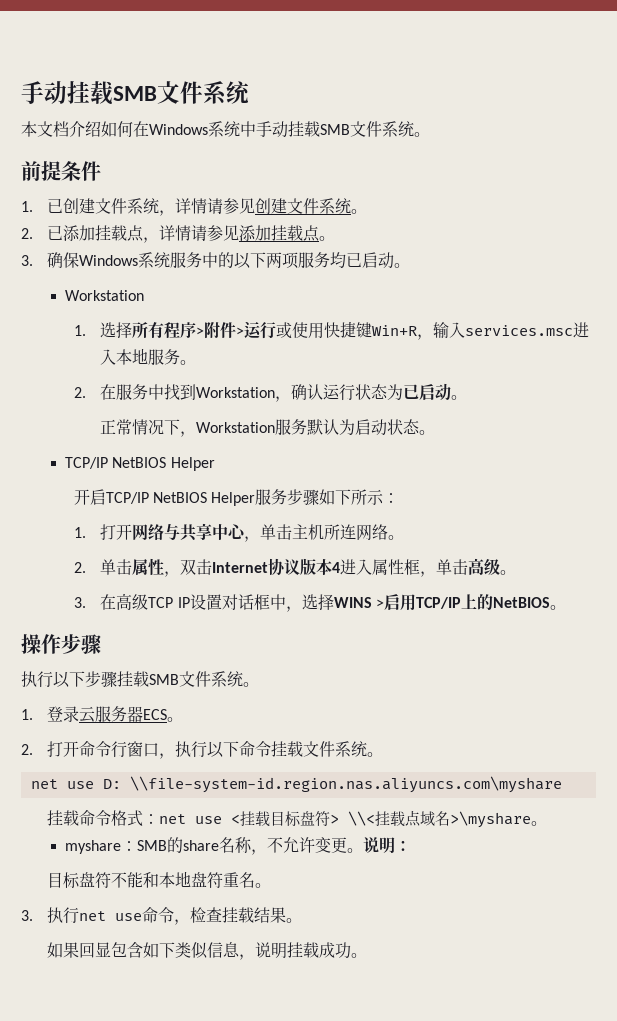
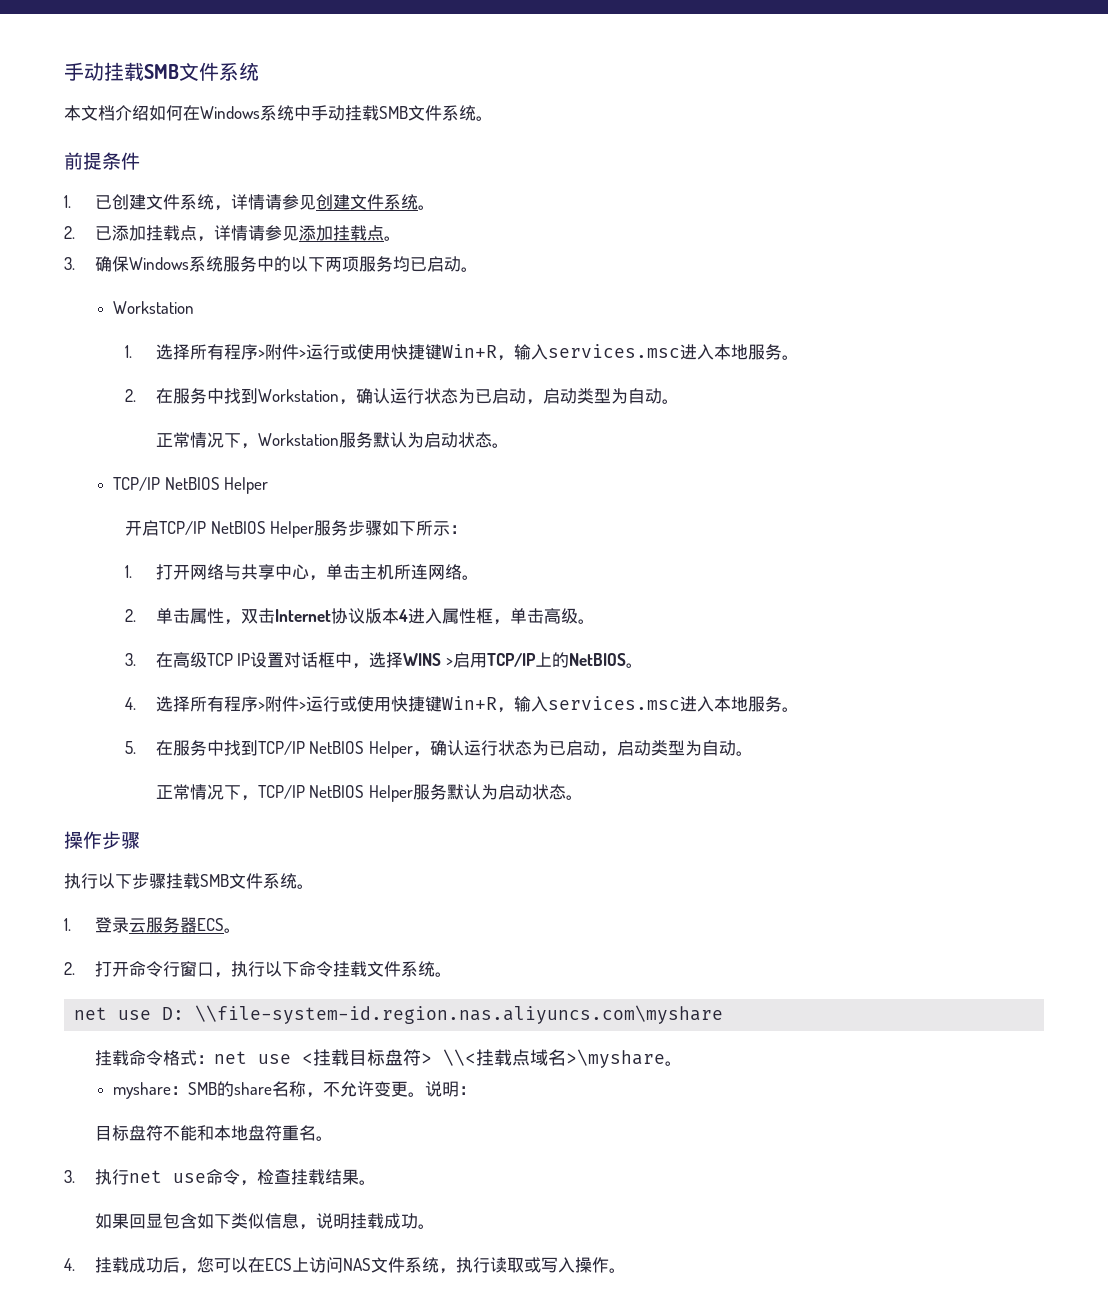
- 2.在服务中找到Workstation，确认运行状态为已启动。
+ 2.在服务中找到Workstation，确认运行状态为已启动，启动类型为自动。
+ 4.选择所有程序>附件>运行或使用快捷键Win+R，输入services.msc进入本地服务。
+ 5.在服务中找到TCP/IP NetBIOS Helper，确认运行状态为已启动，启动类型为自动。
+ 正常情况下，TCP/IP NetBIOS Helper服务默认为启动状态。
+ 4.挂载成功后，您可以在ECS上访问NAS文件系统，执行读取或写入操作。

